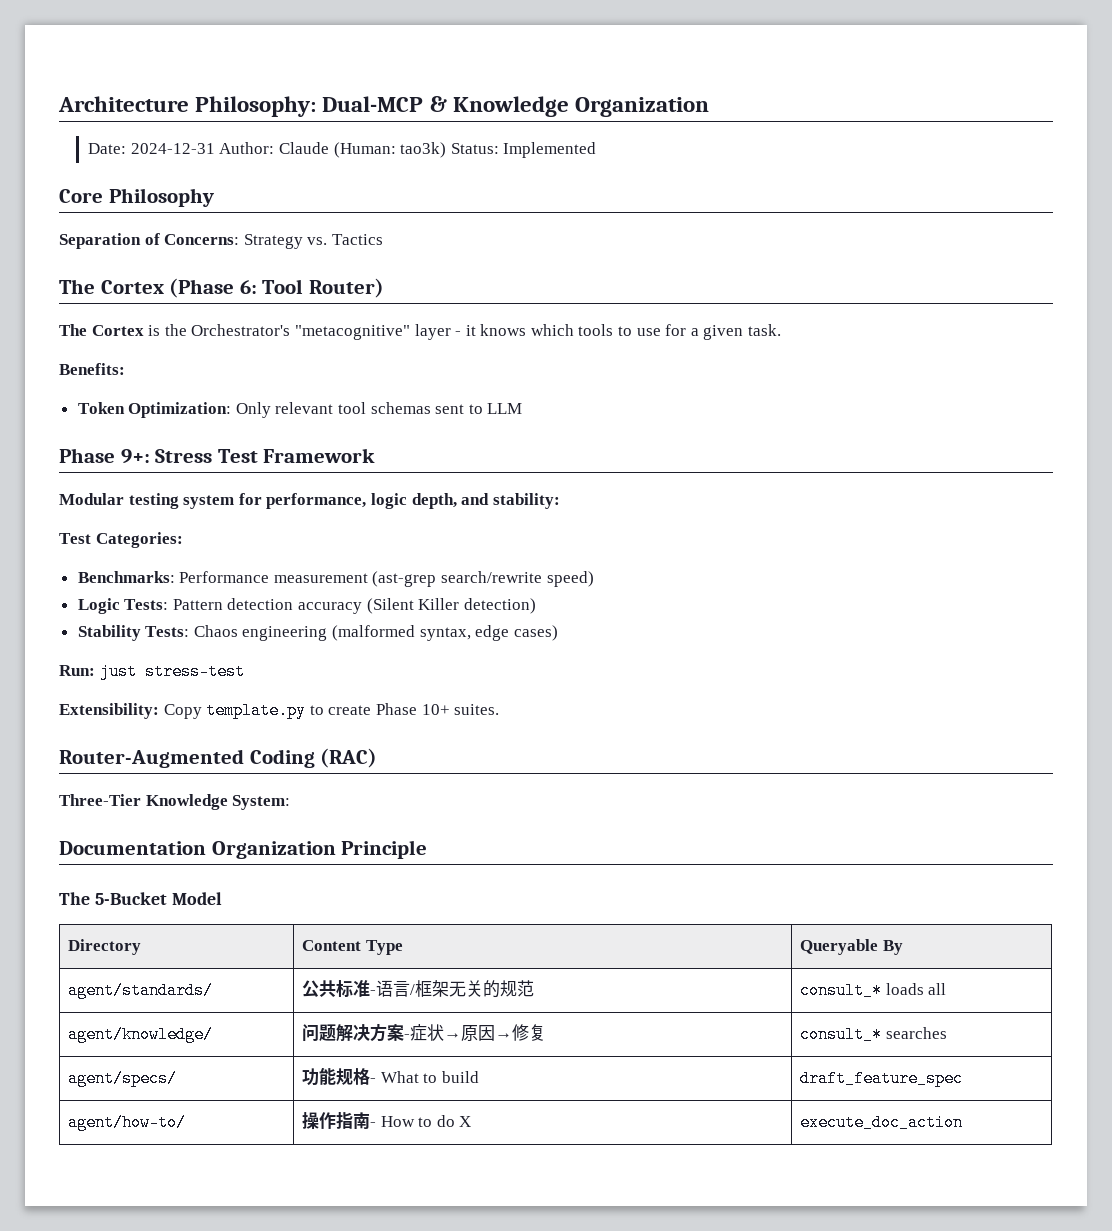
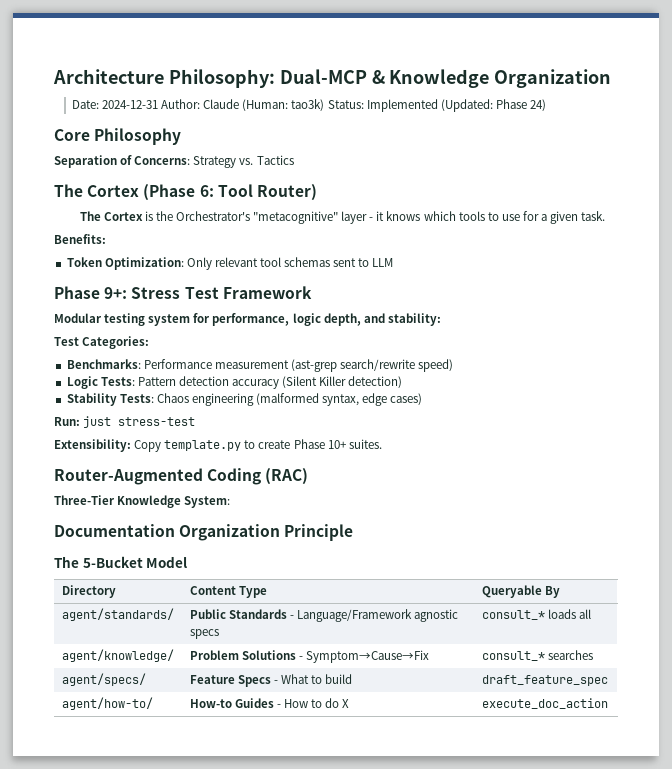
- Date: 2024-12-31 Author: Claude (Human: tao3k) Status: Implemented
+ Date: 2024-12-31 Author: Claude (Human: tao3k) Status: Implemented (Updated: Phase 24)
- agent/standards/ | 公共标准-语言/框架无关的规范 | consult_* loads all
- agent/knowledge/ | 问题解决方案-症状→原因→修复 | consult_* searches
+ agent/standards/ | Public Standards - Language/Framework agnostic specs | consult_* loads all
+ agent/knowledge/ | Problem Solutions - Symptom→Cause→Fix | consult_* searches
- agent/specs/ | 功能规格- What to build | draft_feature_spec
+ agent/specs/ | Feature Specs - What to build | draft_feature_spec
- agent/how-to/ | 操作指南- How to do X | execute_doc_action
+ agent/how-to/ | How-to Guides - How to do X | execute_doc_action

